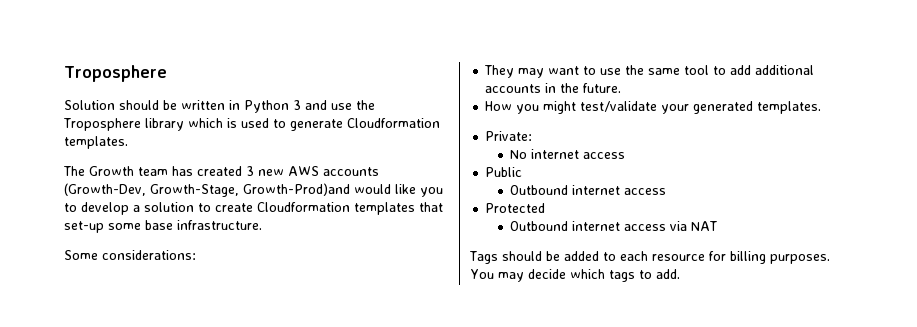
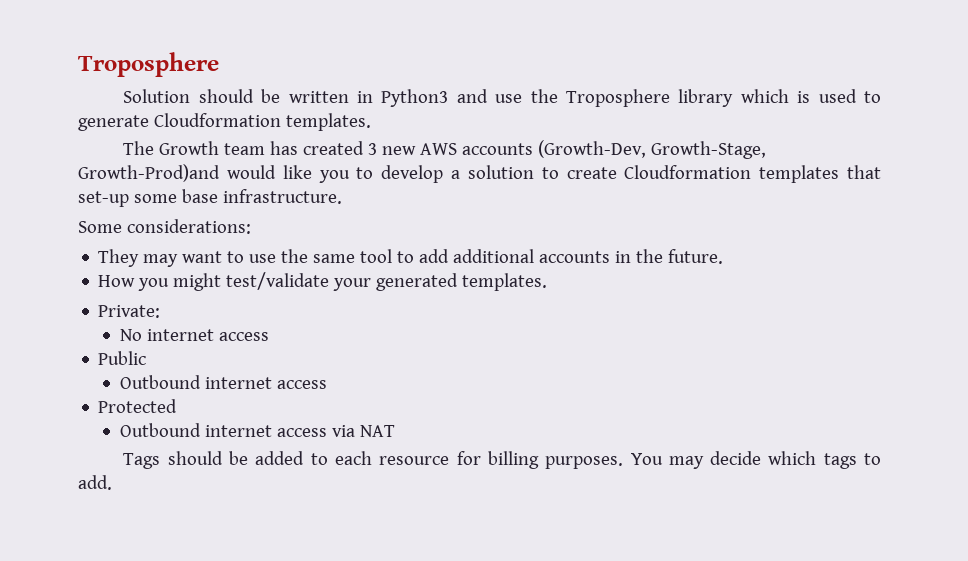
- Solution should be written in Python 3 and use the Troposphere library which is used to generate Cloudformation templates.
+ Solution should be written in Python3 and use the Troposphere library which is used to generate Cloudformation templates.

